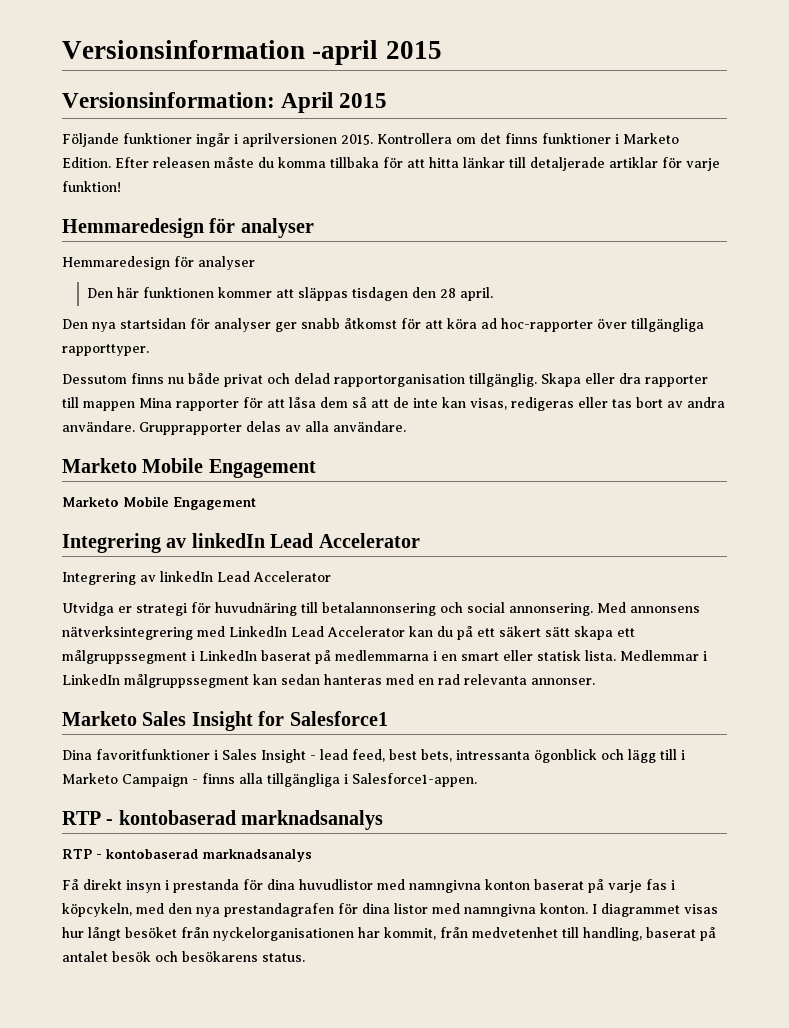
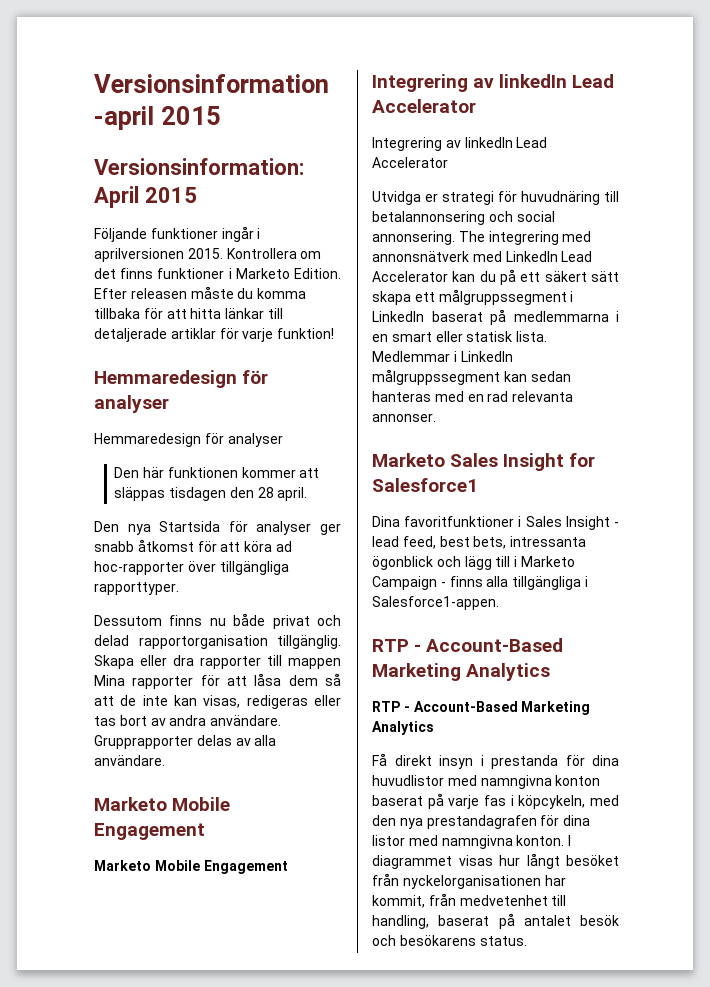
- Den nya startsidan för analyser ger snabb åtkomst för att köra ad hoc-rapporter över tillgängliga rapporttyper.
+ Den nya Startsida för analyser ger snabb åtkomst för att köra ad hoc-rapporter över tillgängliga rapporttyper.
- Med annonsens nätverksintegrering med LinkedIn Lead Accelerator kan du på ett säkert sätt skapa ett målgruppssegment i LinkedIn baserat på medlemmarna i en smart eller statisk lista.
+ The integrering med annonsnätverk med LinkedIn Lead Accelerator kan du på ett säkert sätt skapa ett målgruppssegment i LinkedIn baserat på medlemmarna i en smart eller statisk lista.
  Dina favoritfunktioner i Sales Insight - lead feed, best bets, intressanta ögonblick och lägg till i Marketo Campaign - finns alla tillgängliga i Salesforce1-appen.
- RTP - kontobaserad marknadsanalys
- RTP - kontobaserad marknadsanalys
+ RTP - Account-Based Marketing Analytics
+ RTP - Account-Based Marketing Analytics

